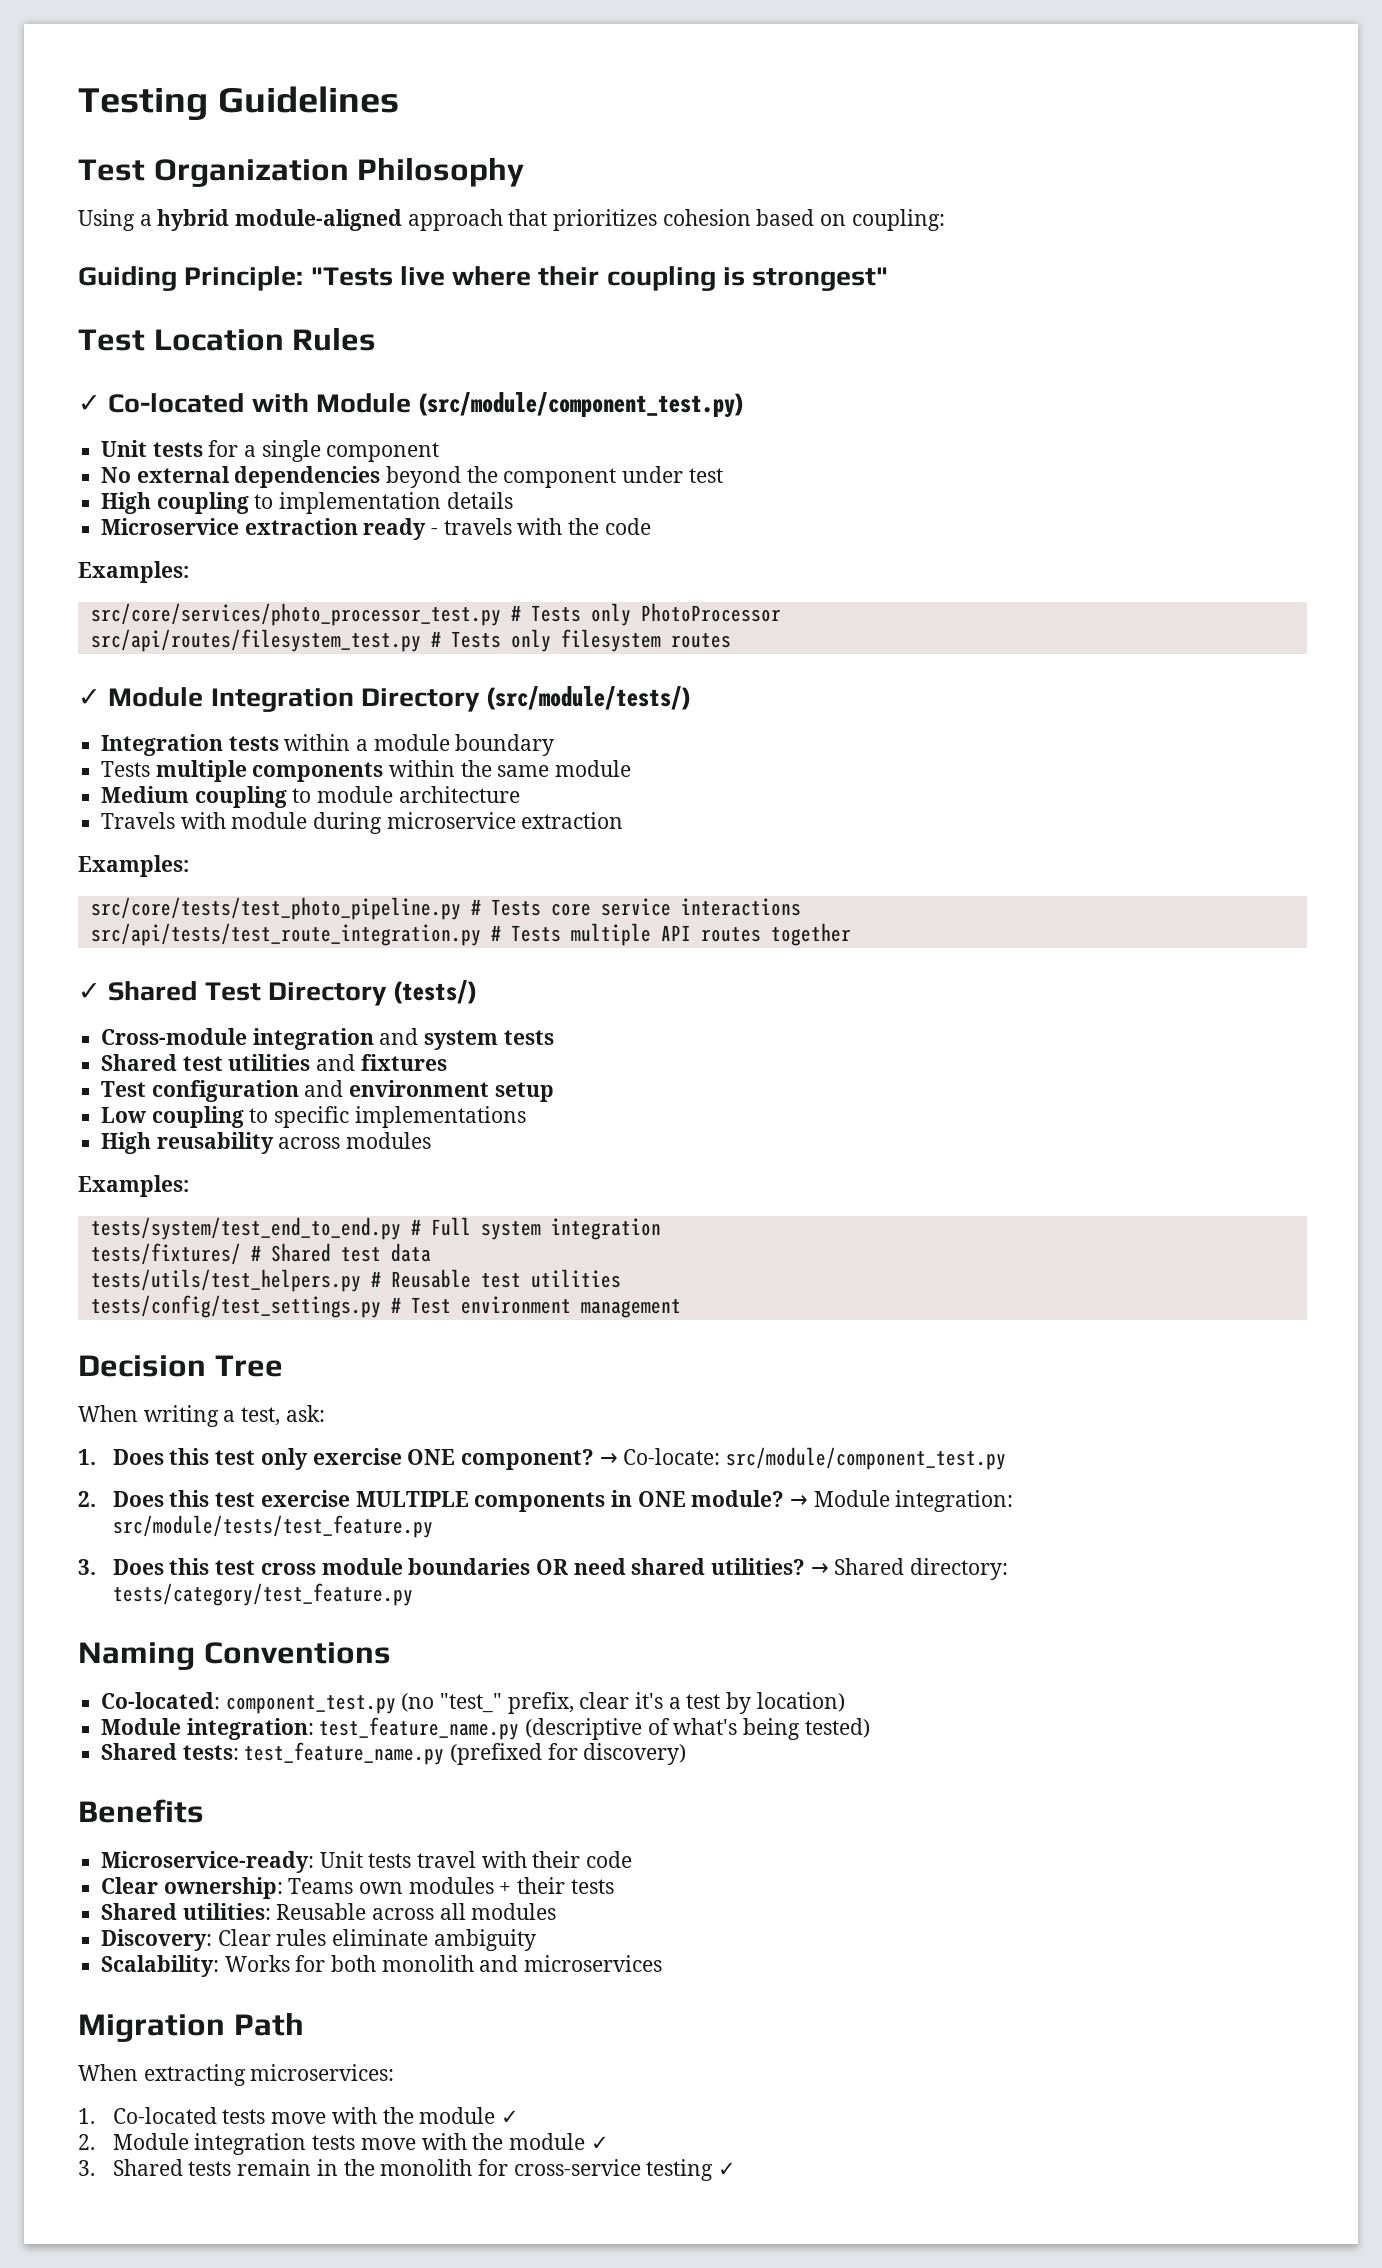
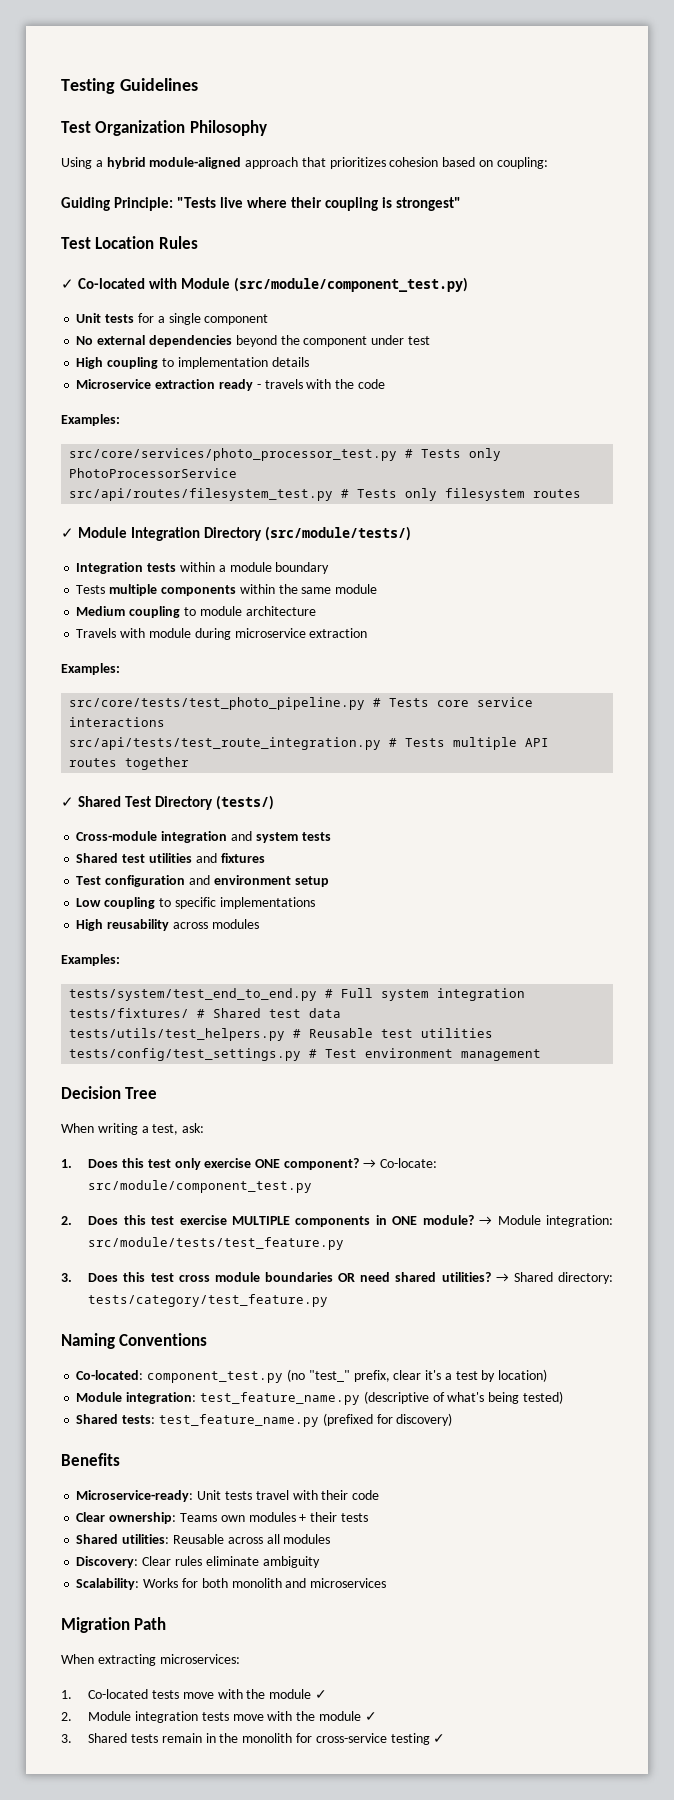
- src/core/services/photo_processor_test.py # Tests only PhotoProcessor
+ src/core/services/photo_processor_test.py # Tests only PhotoProcessorService

